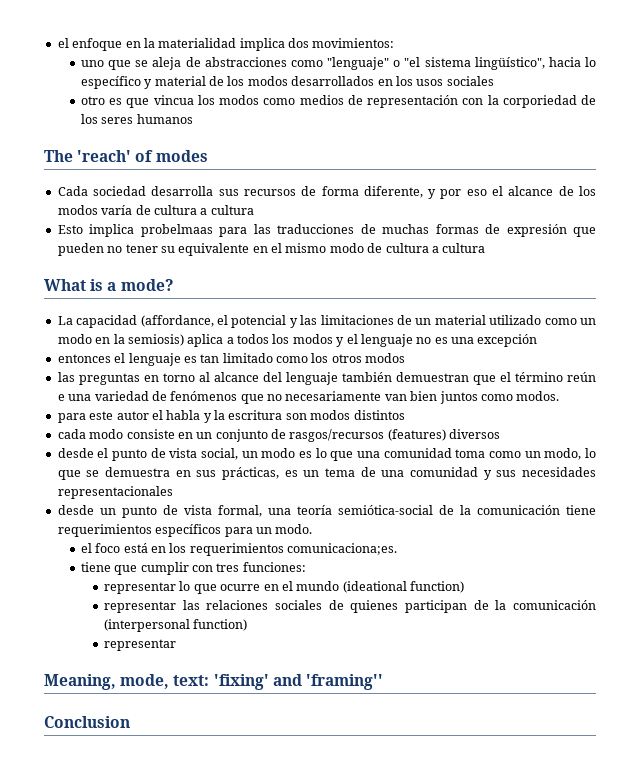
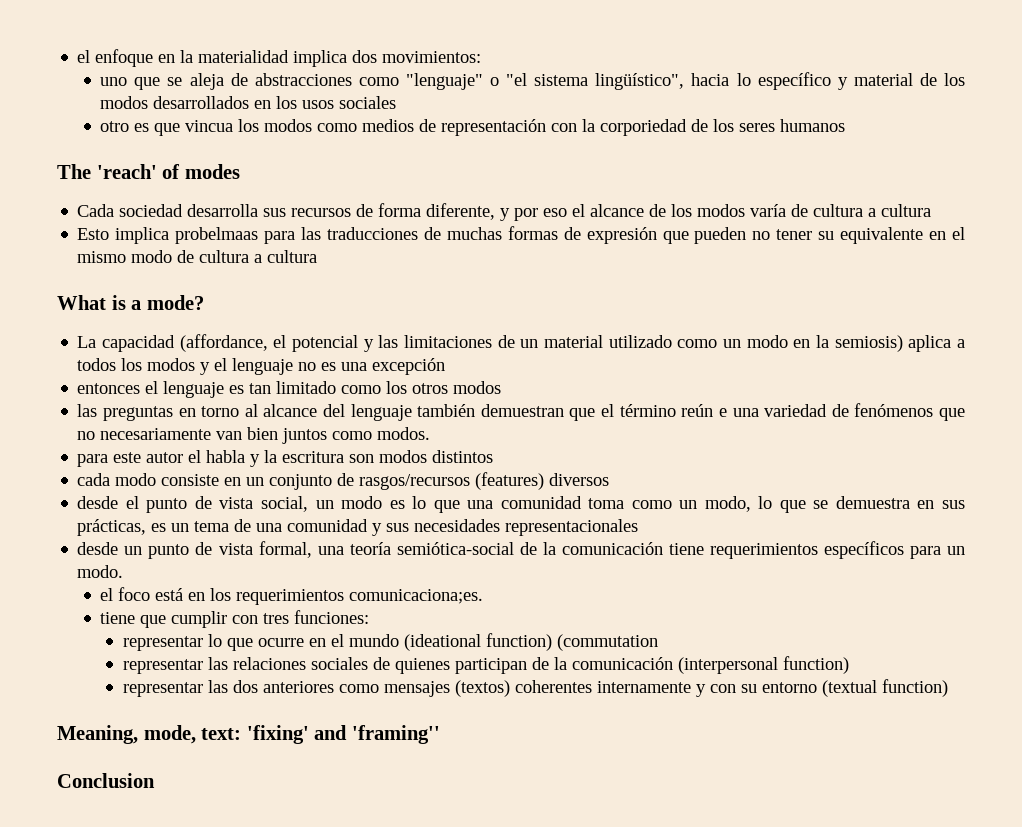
- representar lo que ocurre en el mundo (ideational function)
+ representar lo que ocurre en el mundo (ideational function) (commutation
  representar las relaciones sociales de quienes participan de la comunicación (interpersonal function)
- representar
+ representar las dos anteriores como mensajes (textos) coherentes internamente y con su entorno (textual function)

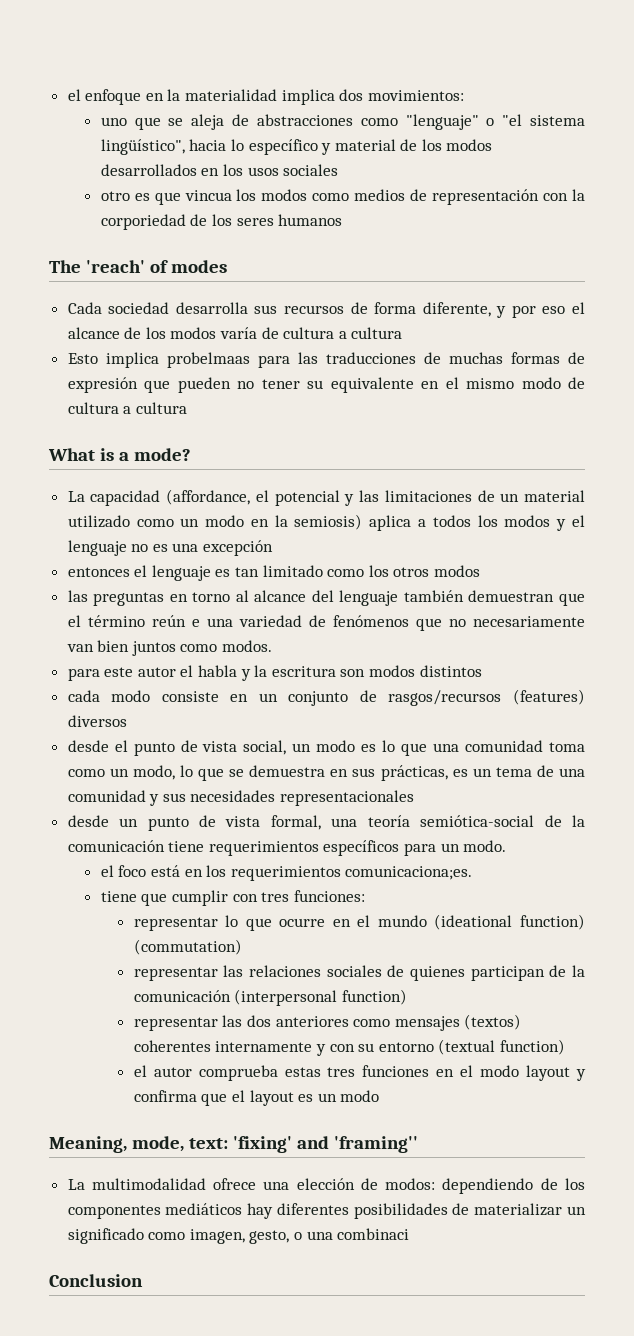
- representar lo que ocurre en el mundo (ideational function) (commutation
+ representar lo que ocurre en el mundo (ideational function) (commutation)
+ el autor comprueba estas tres funciones en el modo layout y confirma que el layout es un modo
+ La multimodalidad ofrece una elección de modos: dependiendo de los componentes mediáticos hay diferentes posibilidades de materializar un significado como imagen, gesto, o una combinaci

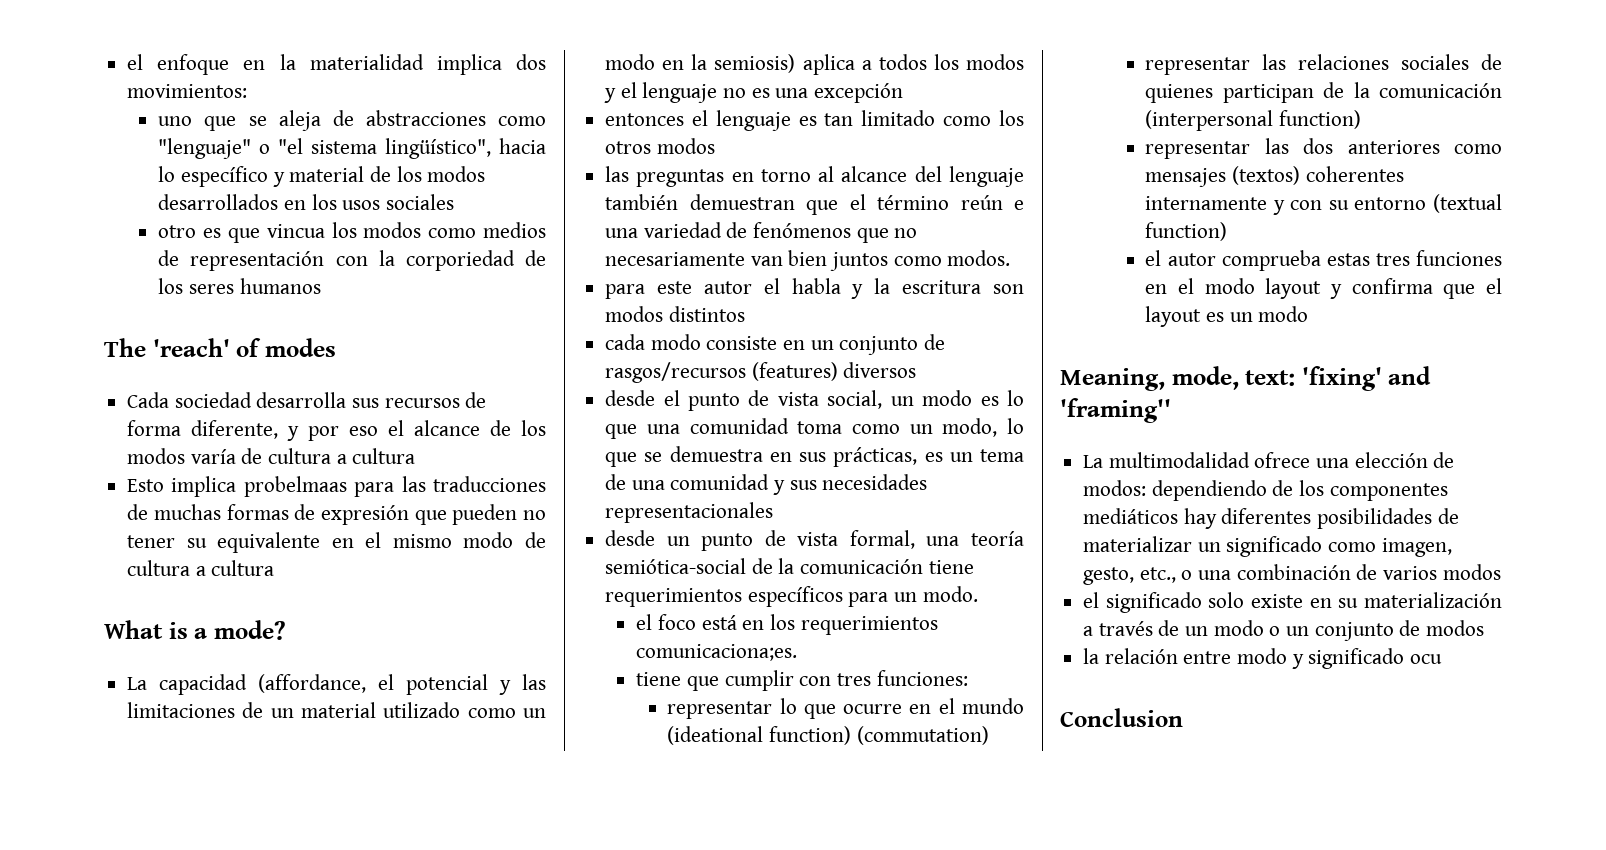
- La multimodalidad ofrece una elección de modos: dependiendo de los componentes mediáticos hay diferentes posibilidades de materializar un significado como imagen, gesto, o una combinaci
+ La multimodalidad ofrece una elección de modos: dependiendo de los componentes mediáticos hay diferentes posibilidades de materializar un significado como imagen, gesto, etc., o una combinación de varios modos
+ el significado solo existe en su materialización a través de un modo o un conjunto de modos
+ la relación entre modo y significado ocu

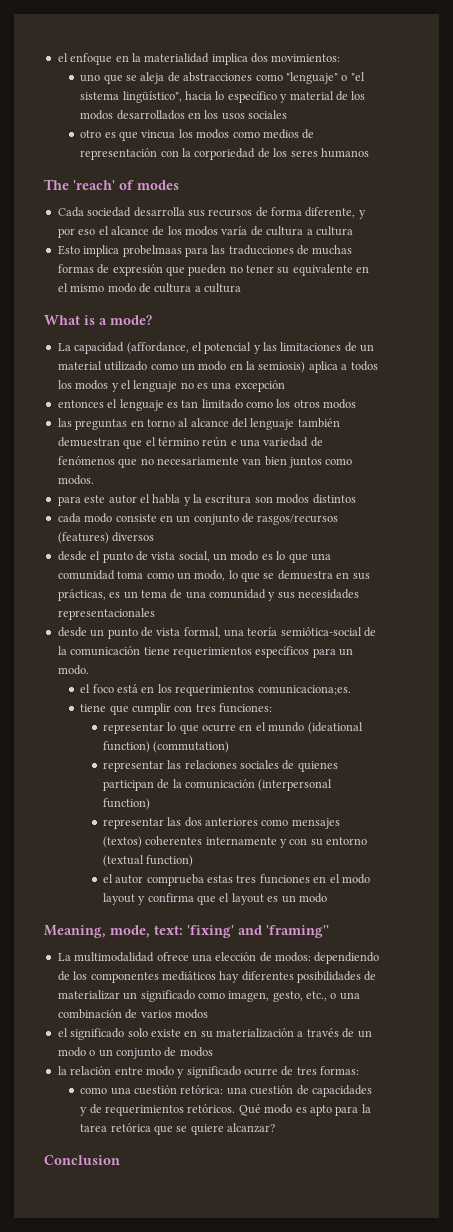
- la relación entre modo y significado ocu
+ la relación entre modo y significado ocurre de tres formas:
+ como una cuestión retórica: una cuestión de capacidades y de requerimientos retóricos. Qué modo es apto para la tarea retórica que se quiere alcanzar?

